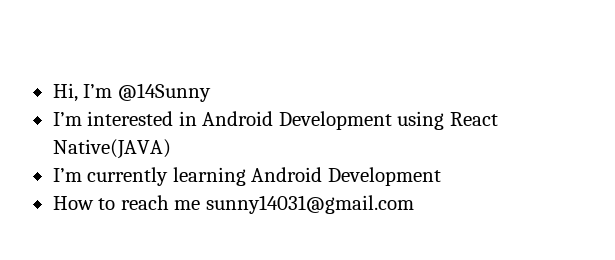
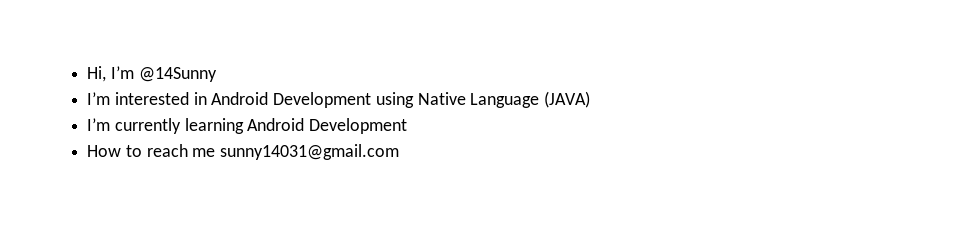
- I’m interested in Android Development using React Native(JAVA)
+ I’m interested in Android Development using Native Language (JAVA)

